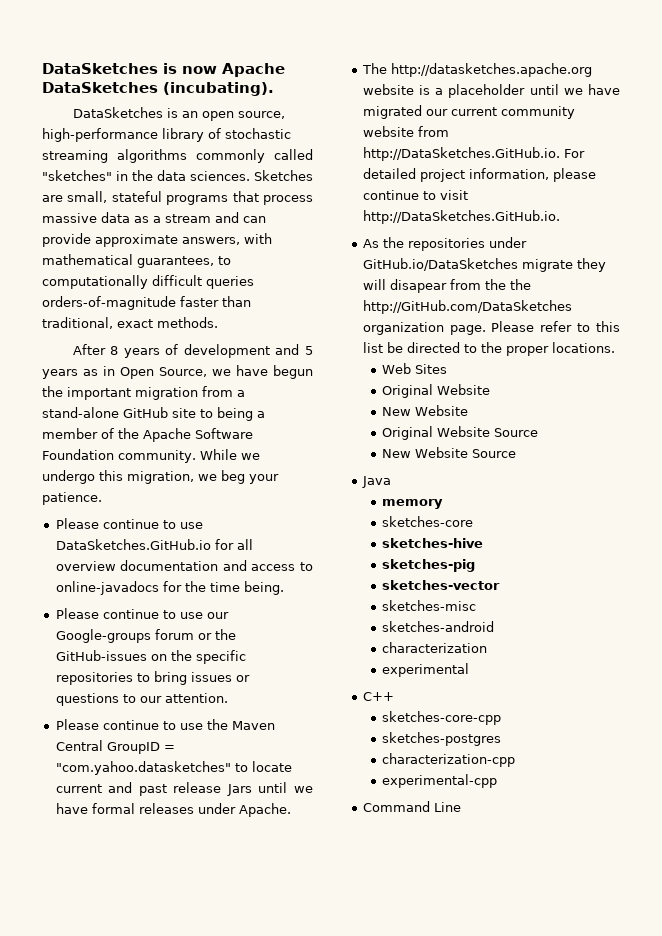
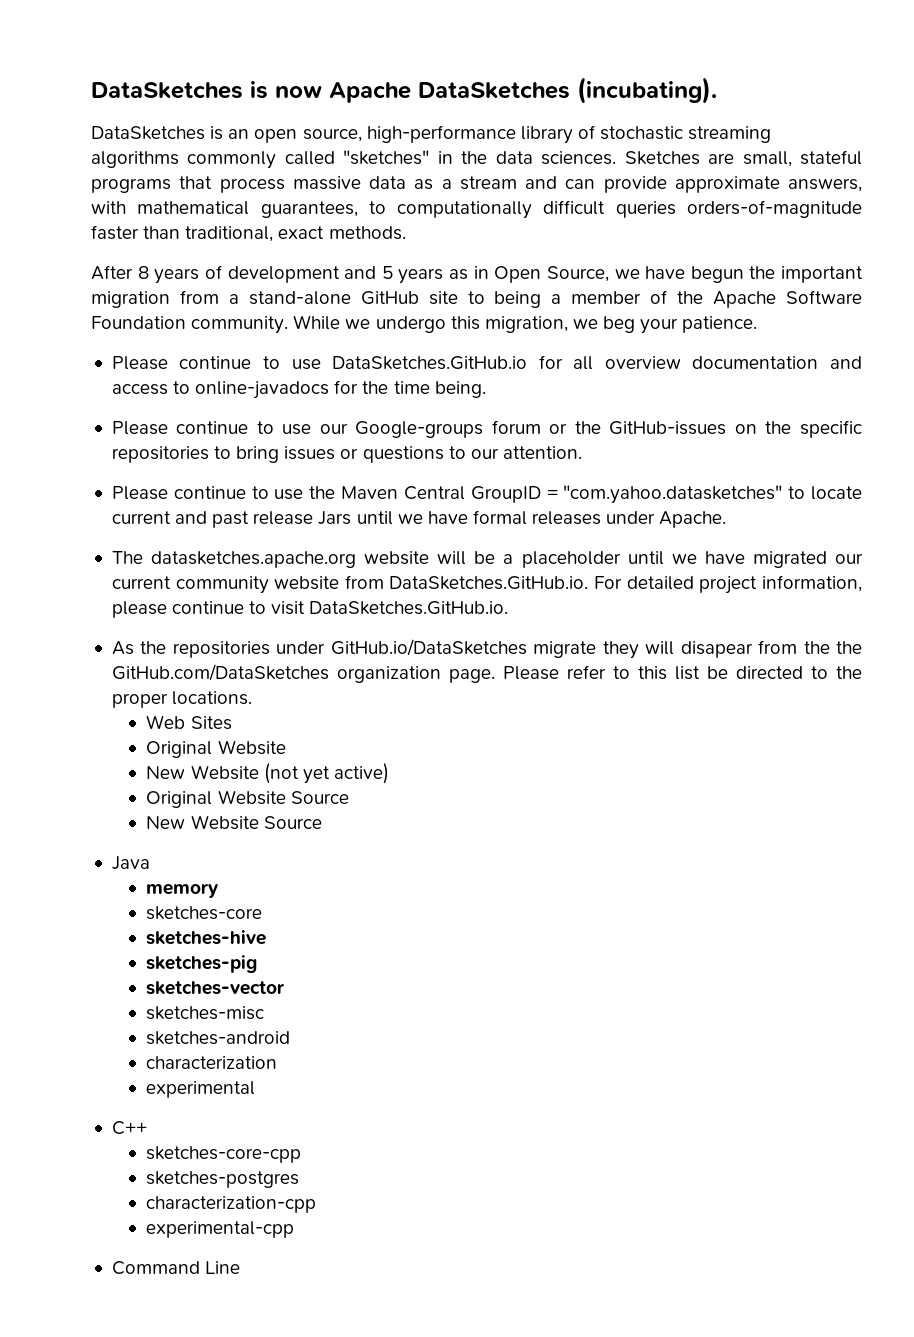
- The http://datasketches.apache.org website is a placeholder until we have migrated our current community website from http://DataSketches.GitHub.io. For detailed project information, please continue to visit http://DataSketches.GitHub.io.
+ The datasketches.apache.org website will be a placeholder until we have migrated our current community website from DataSketches.GitHub.io. For detailed project information, please continue to visit DataSketches.GitHub.io.
- As the repositories under GitHub.io/DataSketches migrate they will disapear from the the http://GitHub.com/DataSketches organization page.
+ As the repositories under GitHub.io/DataSketches migrate they will disapear from the the GitHub.com/DataSketches organization page.
  Web Sites
  Original Website
- New Website
+ New Website (not yet active)

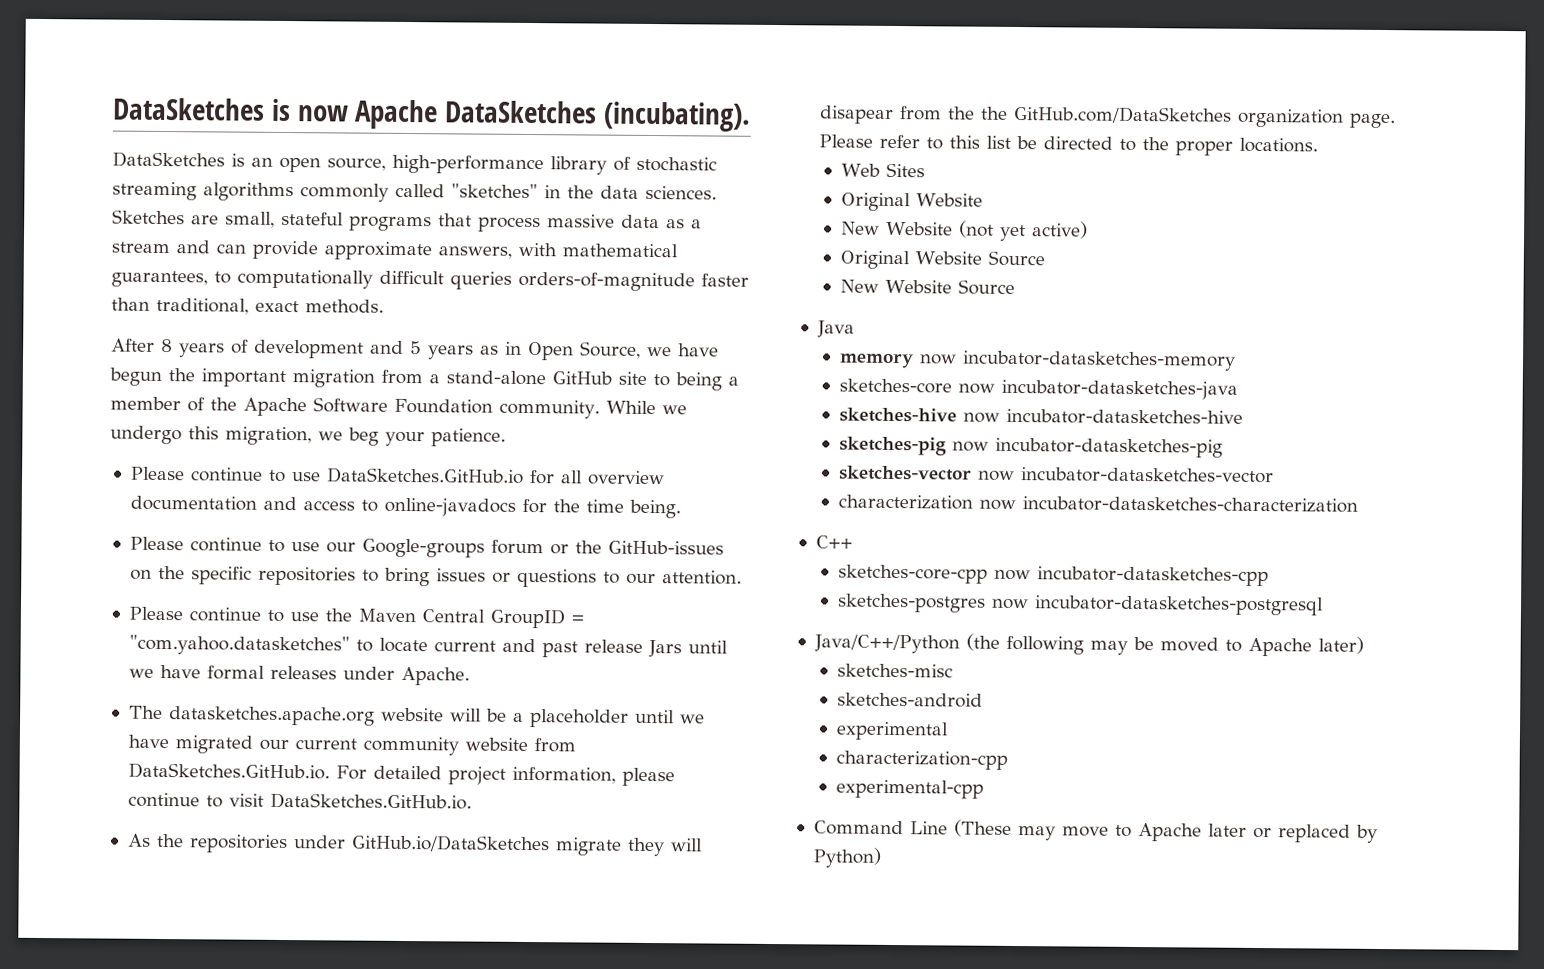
- memory
+ memory now incubator-datasketches-memory
- sketches-core
+ sketches-core now incubator-datasketches-java
- sketches-hive
+ sketches-hive now incubator-datasketches-hive
- sketches-pig
+ sketches-pig now incubator-datasketches-pig
- sketches-vector
+ sketches-vector now incubator-datasketches-vector
+ characterization now incubator-datasketches-characterization
+ C++
+ sketches-core-cpp now incubator-datasketches-cpp
+ sketches-postgres now incubator-datasketches-postgresql
+ Java/C++/Python (the following may be moved to Apache later)
- characterization
- C++
- sketches-core-cpp
- sketches-postgres
- Command Line
+ Command Line (These may move to Apache later or replaced by Python)

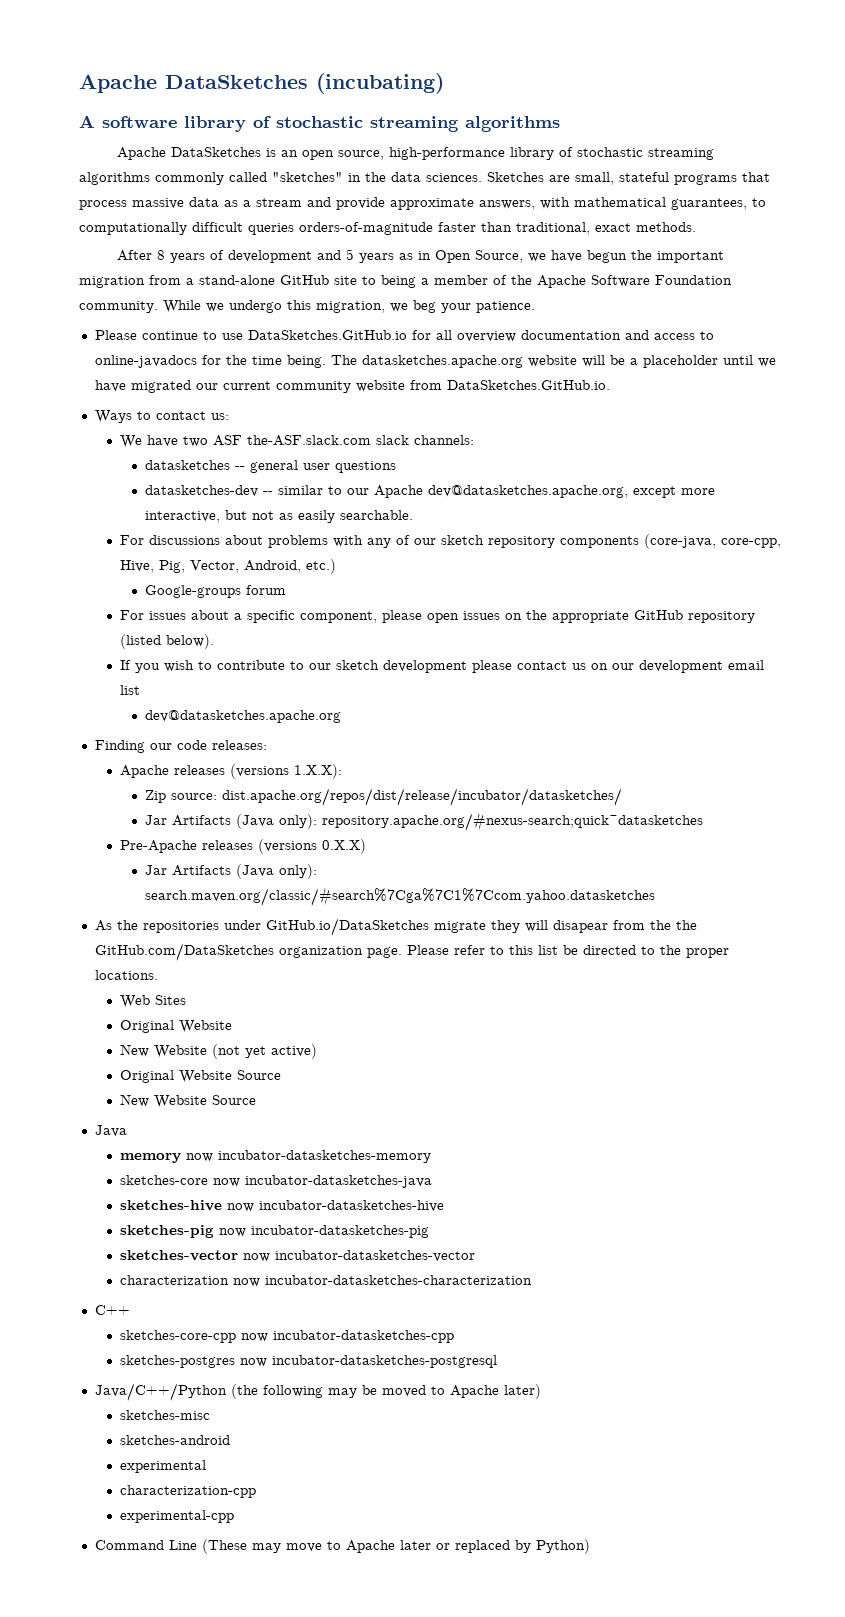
- DataSketches is now Apache DataSketches (incubating).
- DataSketches is an open source, high-performance library of stochastic streaming algorithms commonly called "sketches" in the data sciences.
+ Apache DataSketches (incubating)
+ A software library of stochastic streaming algorithms
+ Apache DataSketches is an open source, high-performance library of stochastic streaming algorithms commonly called "sketches" in the data sciences.
- Sketches are small, stateful programs that process massive data as a stream and can provide approximate answers, with mathematical guarantees, to computationally difficult queries orders-of-magnitude faster than traditional, exact methods.
+ Sketches are small, stateful programs that process massive data as a stream and provide approximate answers, with mathematical guarantees, to computationally difficult queries orders-of-magnitude faster than traditional, exact methods.
- Please continue to use DataSketches.GitHub.io for all overview documentation and access to online-javadocs for the time being.
- Please continue to use our Google-groups forum or the GitHub-issues on the specific repositories to bring issues or questions to our attention.
- Please continue to use the Maven Central GroupID = "com.yahoo.datasketches" to locate current and past release Jars until we have formal releases under Apache.
- The datasketches.apache.org website will be a placeholder until we have migrated our current community website from DataSketches.GitHub.io. For detailed project information, please continue to visit DataSketches.GitHub.io.
+ Please continue to use DataSketches.GitHub.io for all overview documentation and access to online-javadocs for the time being. The datasketches.apache.org website will be a placeholder until we have migrated our current community website from DataSketches.GitHub.io.
+ Ways to contact us:
+ We have two ASF the-ASF.slack.com slack channels:
+ datasketches -- general user questions
+ datasketches-dev -- similar to our Apache dev@datasketches.apache.org, except more interactive, but not as easily searchable.
+ For discussions about problems with any of our sketch repository components (core-java, core-cpp, Hive, Pig, Vector, Android, etc.)
+ Google-groups forum
+ For issues about a specific component, please open issues on the appropriate GitHub repository (listed below).
+ If you wish to contribute to our sketch development please contact us on our development email list
+ dev@datasketches.apache.org
+ Finding our code releases:
+ Apache releases (versions 1.X.X):
+ Zip source: dist.apache.org/repos/dist/release/incubator/datasketches/
+ Jar Artifacts (Java only): repository.apache.org/#nexus-search;quick~datasketches
+ Pre-Apache releases (versions 0.X.X)
+ Jar Artifacts (Java only): search.maven.org/classic/#search%7Cga%7C1%7Ccom.yahoo.datasketches

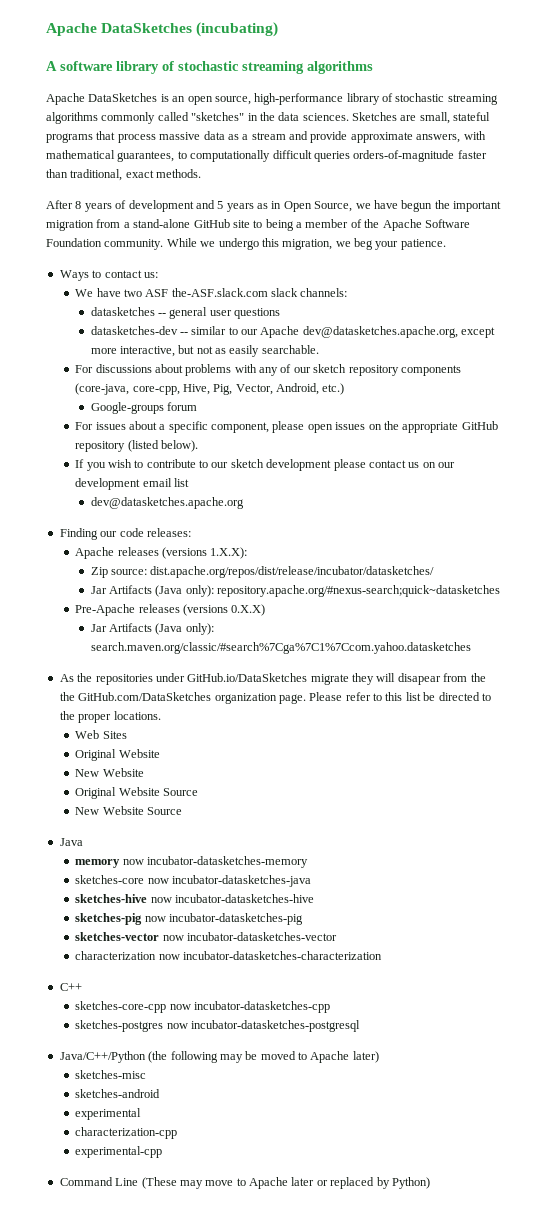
- Please continue to use DataSketches.GitHub.io for all overview documentation and access to online-javadocs for the time being. The datasketches.apache.org website will be a placeholder until we have migrated our current community website from DataSketches.GitHub.io.
  Web Sites
  Original Website
- New Website (not yet active)
+ New Website

